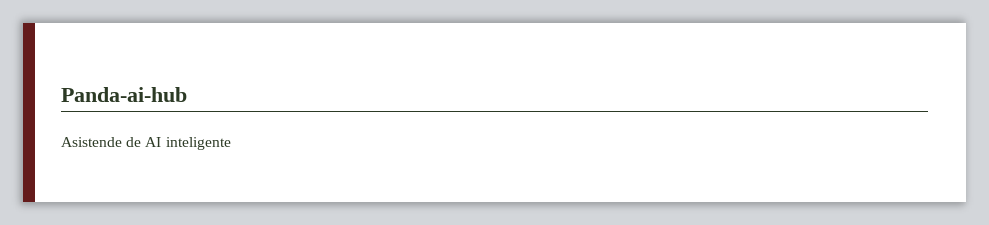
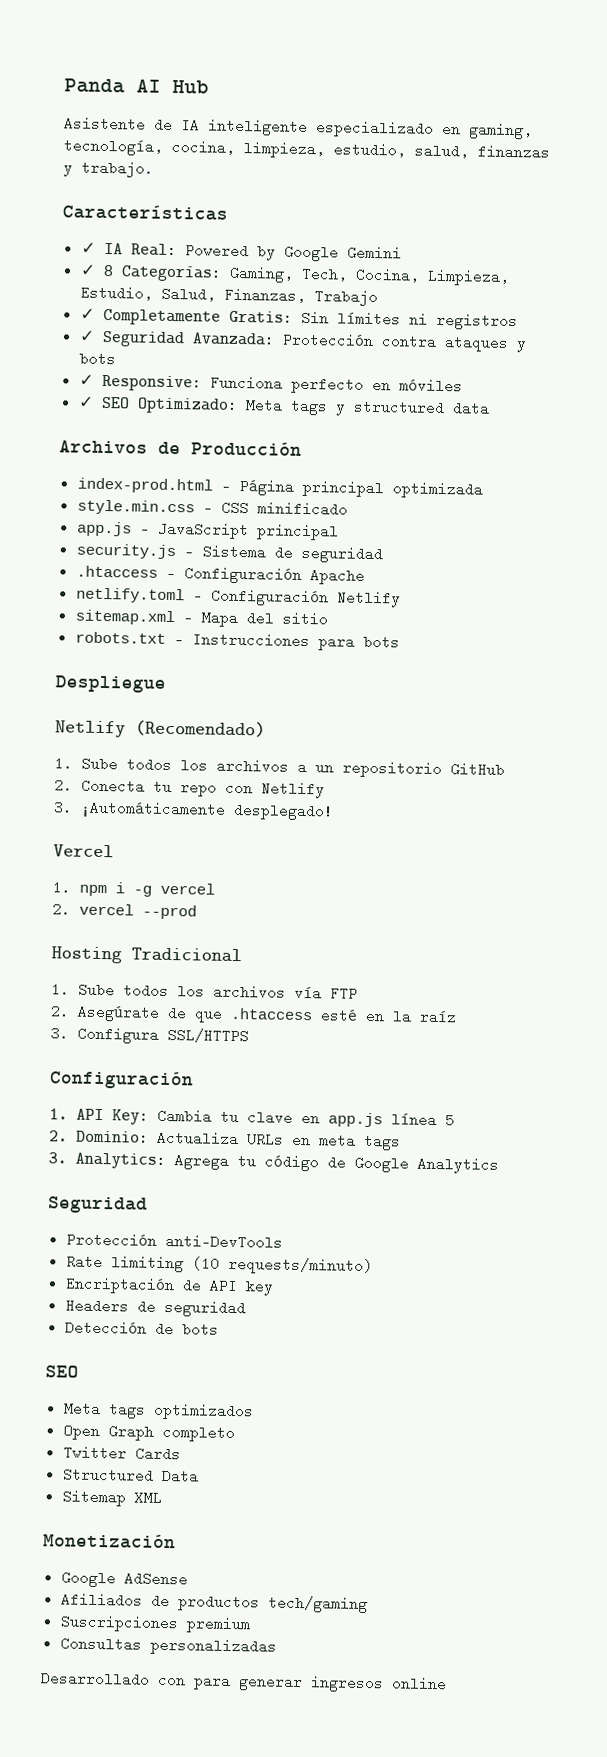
- Panda-ai-hub
- Asistende de AI inteligente
+ Panda AI Hub
+ Asistente de IA inteligente especializado en gaming, tecnología, cocina, limpieza, estudio, salud, finanzas y trabajo.
+ Características
+ ✓ IA Real: Powered by Google Gemini
+ ✓ 8 Categorías: Gaming, Tech, Cocina, Limpieza, Estudio, Salud, Finanzas, Trabajo
+ ✓ Completamente Gratis: Sin límites ni registros
+ ✓ Seguridad Avanzada: Protección contra ataques y bots
+ ✓ Responsive: Funciona perfecto en móviles
+ ✓ SEO Optimizado: Meta tags y structured data
+ Archivos de Producción
+ index-prod.html - Página principal optimizada
+ style.min.css - CSS minificado
+ app.js - JavaScript principal
+ security.js - Sistema de seguridad
+ .htaccess - Configuración Apache
+ netlify.toml - Configuración Netlify
+ sitemap.xml - Mapa del sitio
+ robots.txt - Instrucciones para bots
+ Despliegue
+ Netlify (Recomendado)
+ 1. Sube todos los archivos a un repositorio GitHub
+ 2. Conecta tu repo con Netlify
+ 3. ¡Automáticamente desplegado!
+ Vercel
+ 1. npm i -g vercel
+ 2. vercel --prod
+ Hosting Tradicional
+ 1. Sube todos los archivos vía FTP
+ 2. Asegúrate de que .htaccess esté en la raíz
+ 3. Configura SSL/HTTPS
+ Configuración
+ 1. API Key: Cambia tu clave en app.js línea 5
+ 2. Dominio: Actualiza URLs en meta tags
+ 3. Analytics: Agrega tu código de Google Analytics
+ Seguridad
+ Protección anti-DevTools
+ Rate limiting (10 requests/minuto)
+ Encriptación de API key
+ Headers de seguridad
+ Detección de bots
+ SEO
+ Meta tags optimizados
+ Open Graph completo
+ Twitter Cards
+ Structured Data
+ Sitemap XML
+ Monetización
+ Google AdSense
+ Afiliados de productos tech/gaming
+ Suscripciones premium
+ Consultas personalizadas
+ Desarrollado con para generar ingresos online

